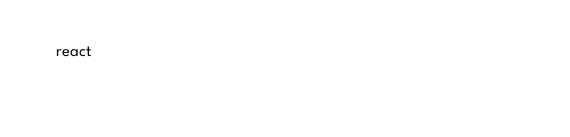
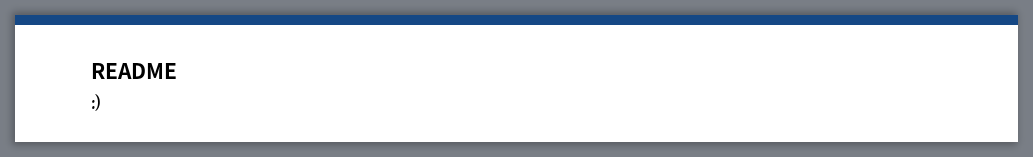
- react
+ README
+ :)

